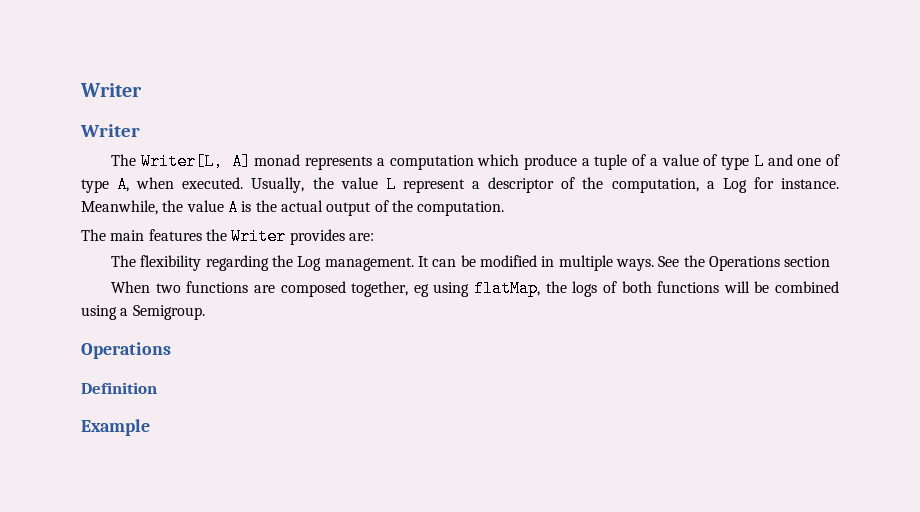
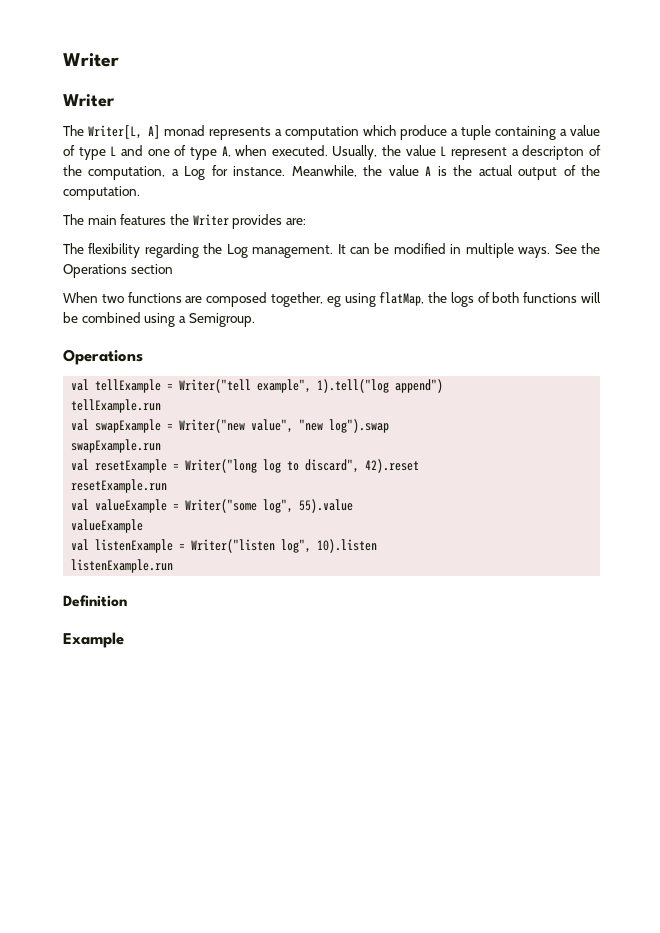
- The Writer[L, A] monad represents a computation which produce a tuple of a value of type L and one of type A, when executed.
+ The Writer[L, A] monad represents a computation which produce a tuple containing a value of type L and one of type A, when executed.
- Usually, the value L represent a descriptor of the computation, a Log for instance.
+ Usually, the value L represent a descripton of the computation, a Log for instance.
+ val tellExample = Writer("tell example", 1).tell("log append")
+ tellExample.run
+ val swapExample = Writer("new value", "new log").swap
+ swapExample.run
+ val resetExample = Writer("long log to discard", 42).reset
+ resetExample.run
+ val valueExample = Writer("some log", 55).value
+ valueExample
+ val listenExample = Writer("listen log", 10).listen
+ listenExample.run

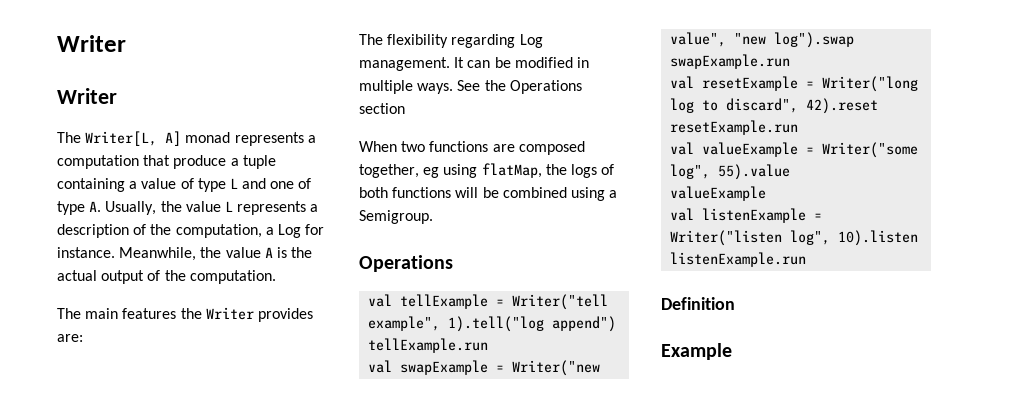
- The Writer[L, A] monad represents a computation which produce a tuple containing a value of type L and one of type A, when executed. Usually, the value L represent a descripton of the computation, a Log for instance.
+ The Writer[L, A] monad represents a computation that produce a tuple containing a value of type L and one of type A. Usually, the value L represents a description of the computation, a Log for instance.
- The flexibility regarding the Log management.
+ The flexibility regarding Log management.

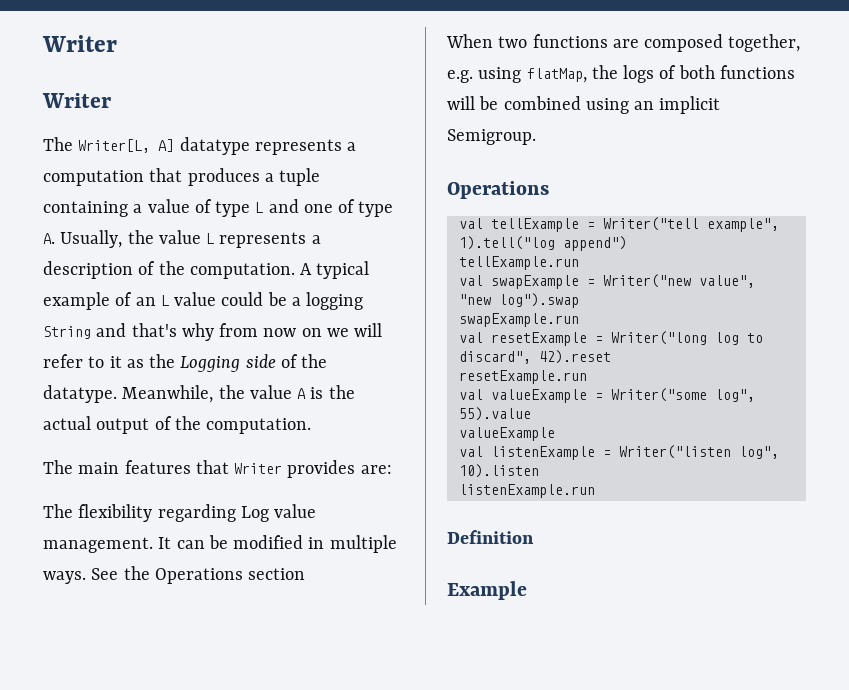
- The Writer[L, A] monad represents a computation that produce a tuple containing a value of type L and one of type A. Usually, the value L represents a description of the computation, a Log for instance.
+ The Writer[L, A] datatype represents a computation that produces a tuple containing a value of type L and one of type A. Usually, the value L represents a description of the computation. A typical example of an L value could be a logging String and that's why from now on we will refer to it as the Logging side of the datatype.
- The main features the Writer provides are:
+ The main features that Writer provides are:
- The flexibility regarding Log management.
+ The flexibility regarding Log value management.
- When two functions are composed together, eg using flatMap, the logs of both functions will be combined using a Semigroup.
+ When two functions are composed together, e.g. using flatMap, the logs of both functions will be combined using an implicit Semigroup.

